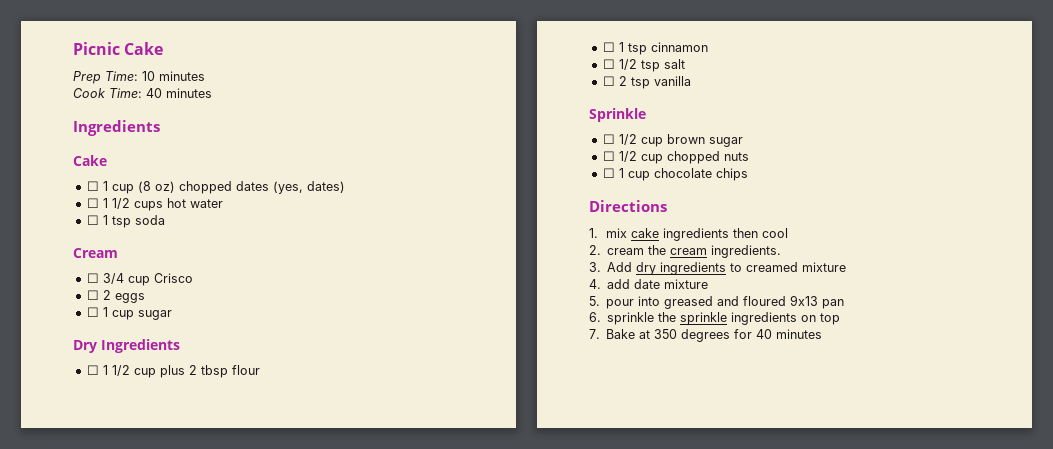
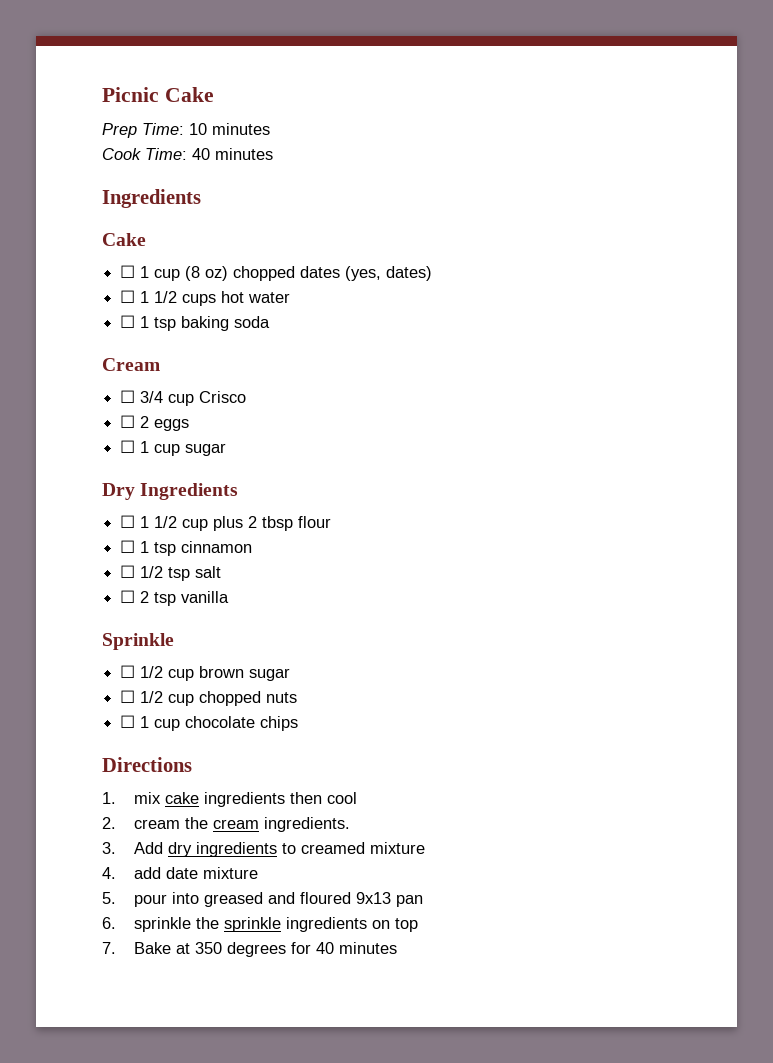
- ☐ 1 tsp soda
+ ☐ 1 tsp baking soda

